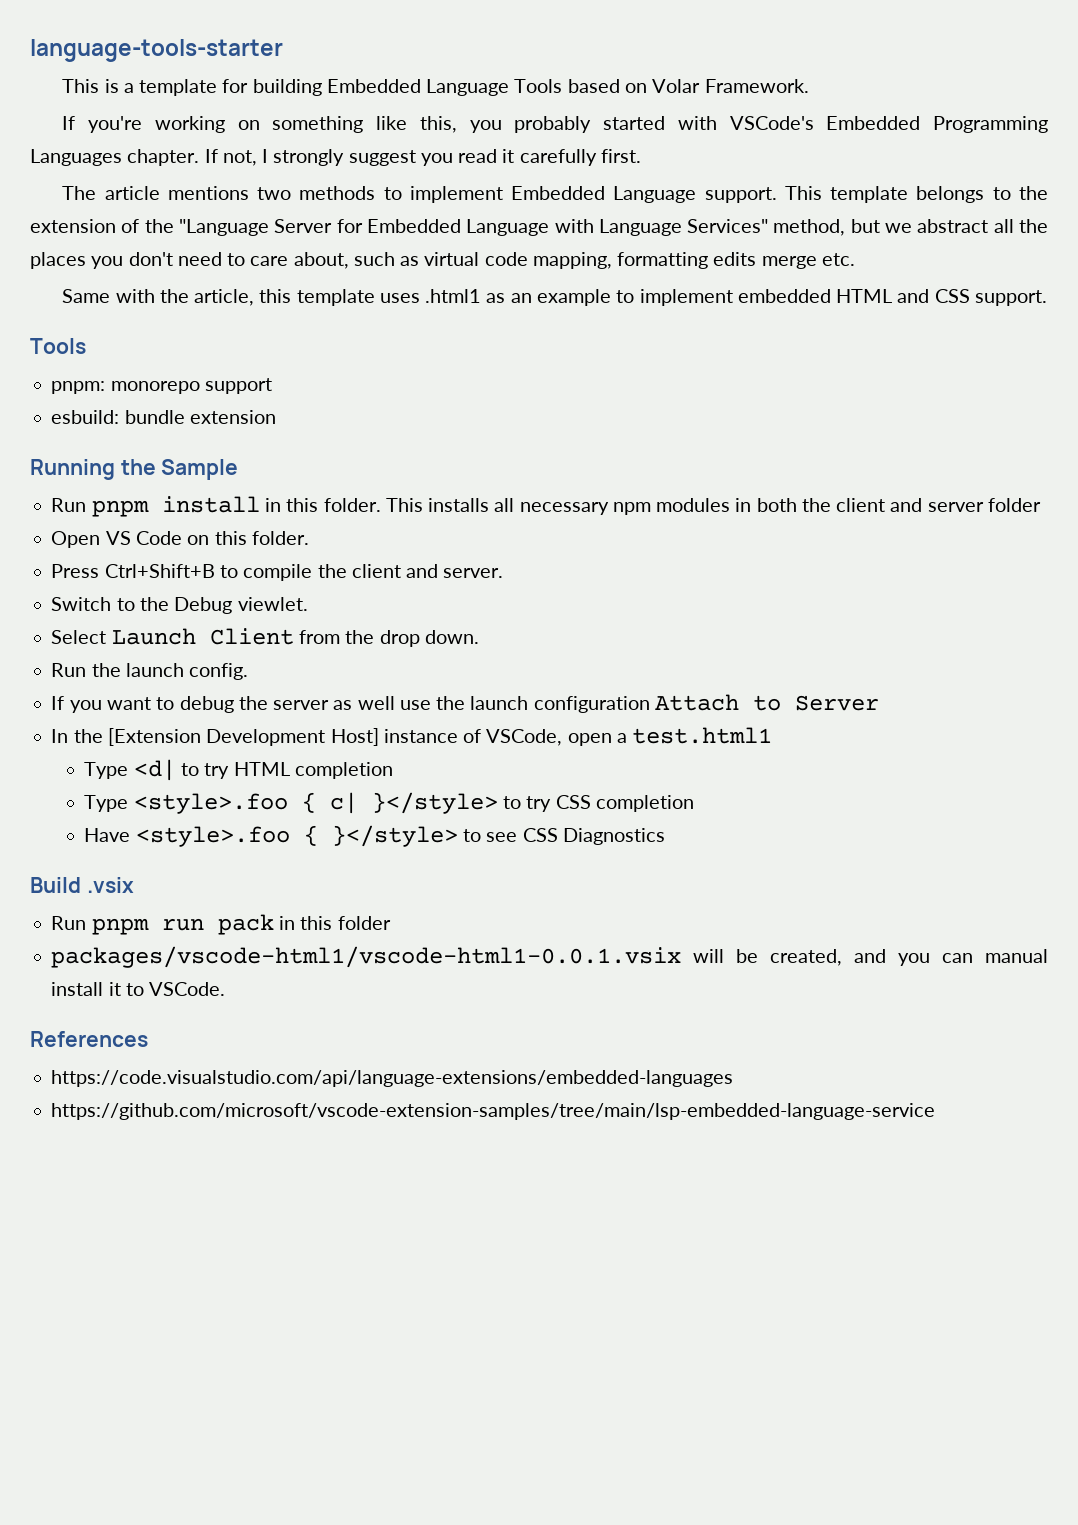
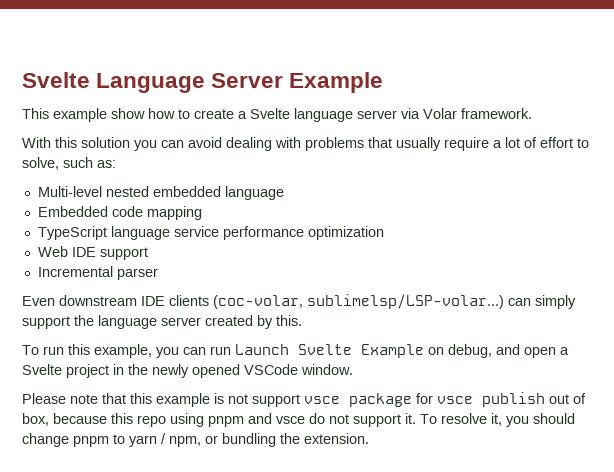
- language-tools-starter
- This is a template for building Embedded Language Tools based on Volar Framework.
- If you're working on something like this, you probably started with VSCode's Embedded Programming Languages chapter. If not, I strongly suggest you read it carefully first.
- The article mentions two methods to implement Embedded Language support. This template belongs to the extension of the "Language Server for Embedded Language with Language Services" method, but we abstract all the places you don't need to care about, such as virtual code mapping, formatting edits merge etc.
- Same with the article, this template uses .html1 as an example to implement embedded HTML and CSS support.
- Tools
- pnpm: monorepo support
- esbuild: bundle extension
- Running the Sample
- Run pnpm install in this folder. This installs all necessary npm modules in both the client and server folder
- Open VS Code on this folder.
- Press Ctrl+Shift+B to compile the client and server.
- Switch to the Debug viewlet.
- Select Launch Client from the drop down.
- Run the launch config.
- If you want to debug the server as well use the launch configuration Attach to Server
- In the [Extension Development Host] instance of VSCode, open a test.html1
- Type <d| to try HTML completion
- Type <style>.foo { c| }</style> to try CSS completion
- Have <style>.foo { }</style> to see CSS Diagnostics
- Build .vsix
- Run pnpm run pack in this folder
- packages/vscode-html1/vscode-html1-0.0.1.vsix will be created, and you can manual install it to VSCode.
- References
- https://code.visualstudio.com/api/language-extensions/embedded-languages
- https://github.com/microsoft/vscode-extension-samples/tree/main/lsp-embedded-language-service
+ Svelte Language Server Example
+ This example show how to create a Svelte language server via Volar framework.
+ With this solution you can avoid dealing with problems that usually require a lot of effort to solve, such as:
+ Multi-level nested embedded language
+ Embedded code mapping
+ TypeScript language service performance optimization
+ Web IDE support
+ Incremental parser
+ Even downstream IDE clients (coc-volar, sublimelsp/LSP-volar...) can simply support the language server created by this.
+ To run this example, you can run Launch Svelte Example on debug, and open a Svelte project in the newly opened VSCode window.
+ Please note that this example is not support vsce package for vsce publish out of box, because this repo using pnpm and vsce do not support it. To resolve it, you should change pnpm to yarn / npm, or bundling the extension.

